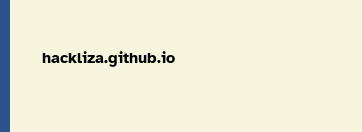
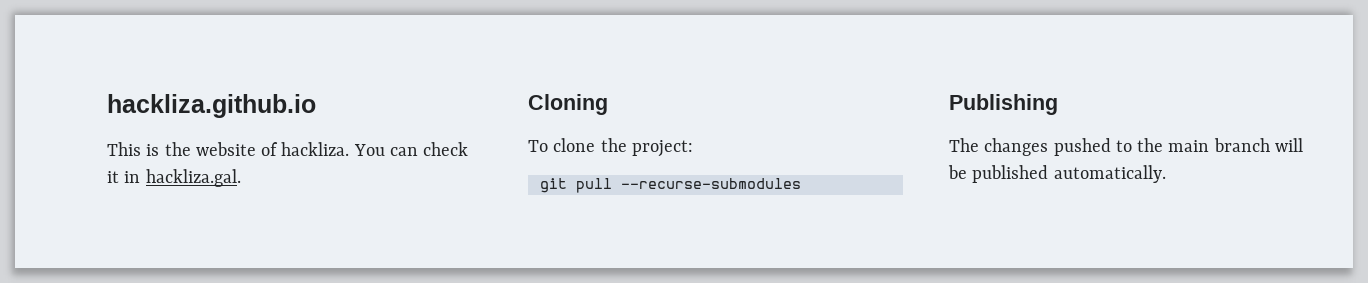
+ This is the website of hackliza. You can check it in hackliza.gal.
+ Cloning
+ To clone the project:
+ git pull --recurse-submodules
+ Publishing
+ The changes pushed to the main branch will be published automatically.

